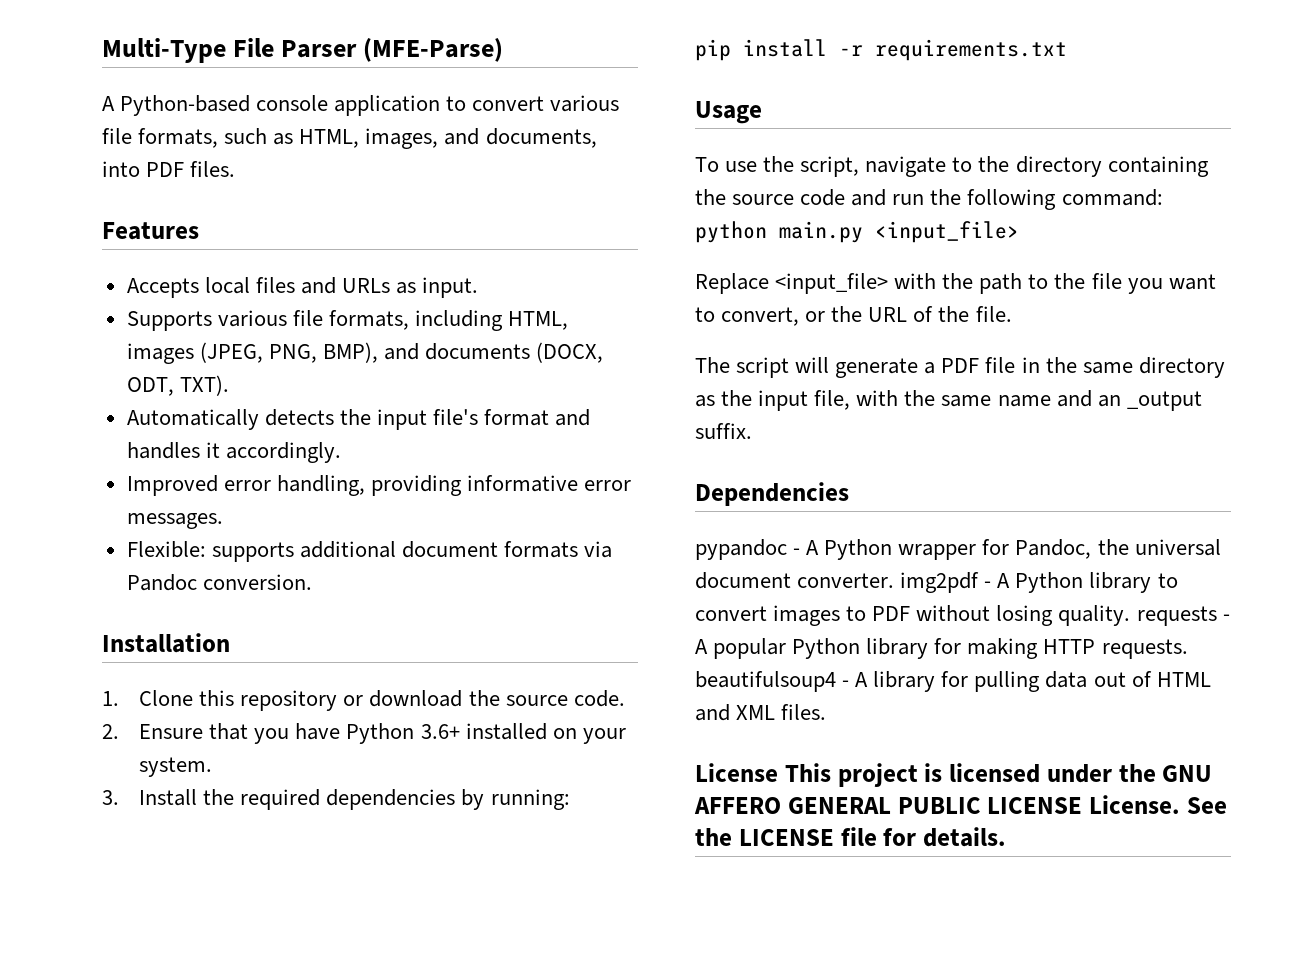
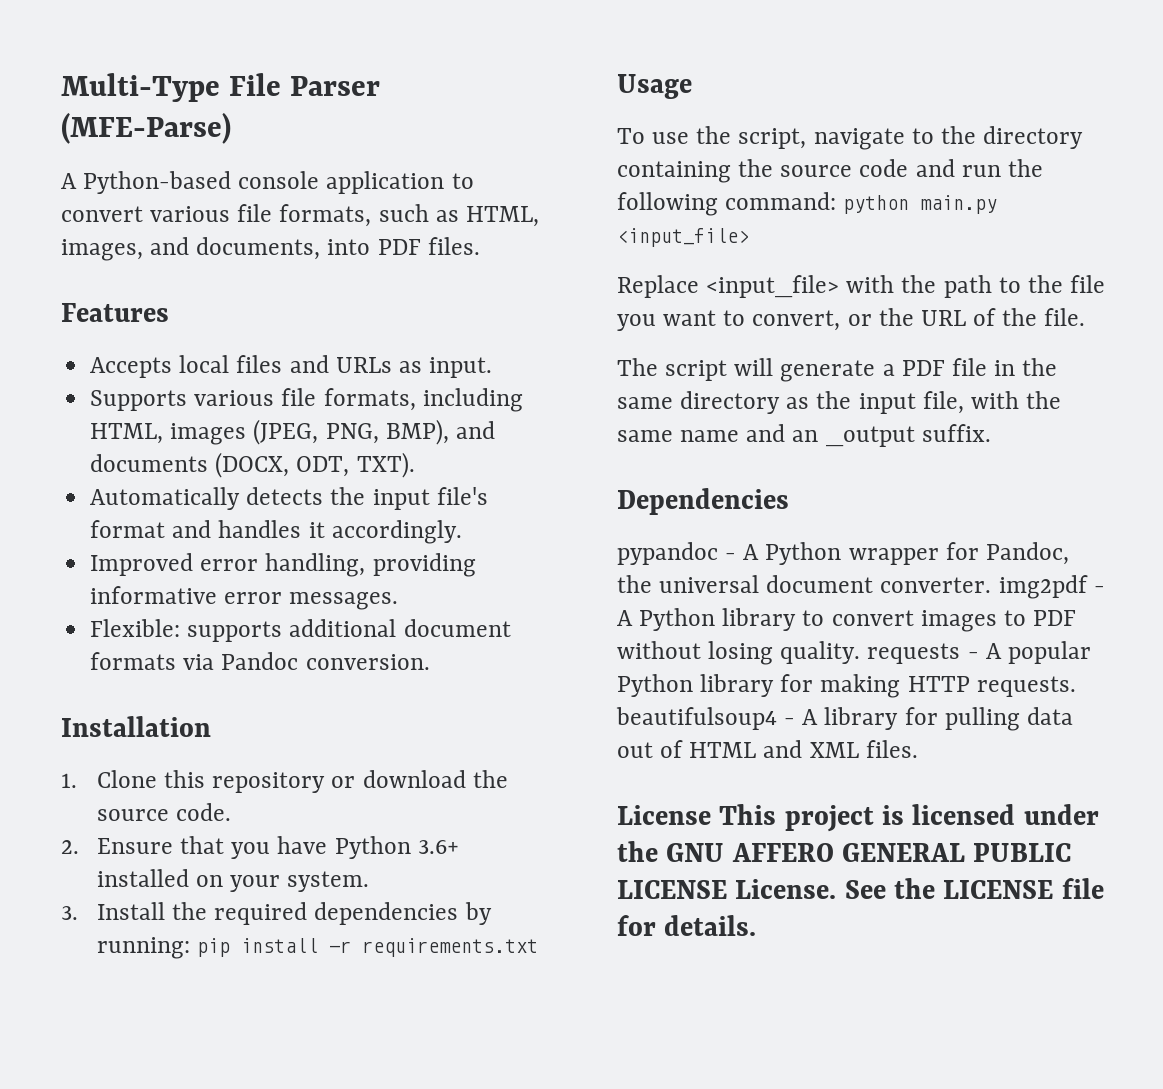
- 3. Install the required dependencies by running:
- pip install -r requirements.txt
+ 3. Install the required dependencies by running: pip install -r requirements.txt

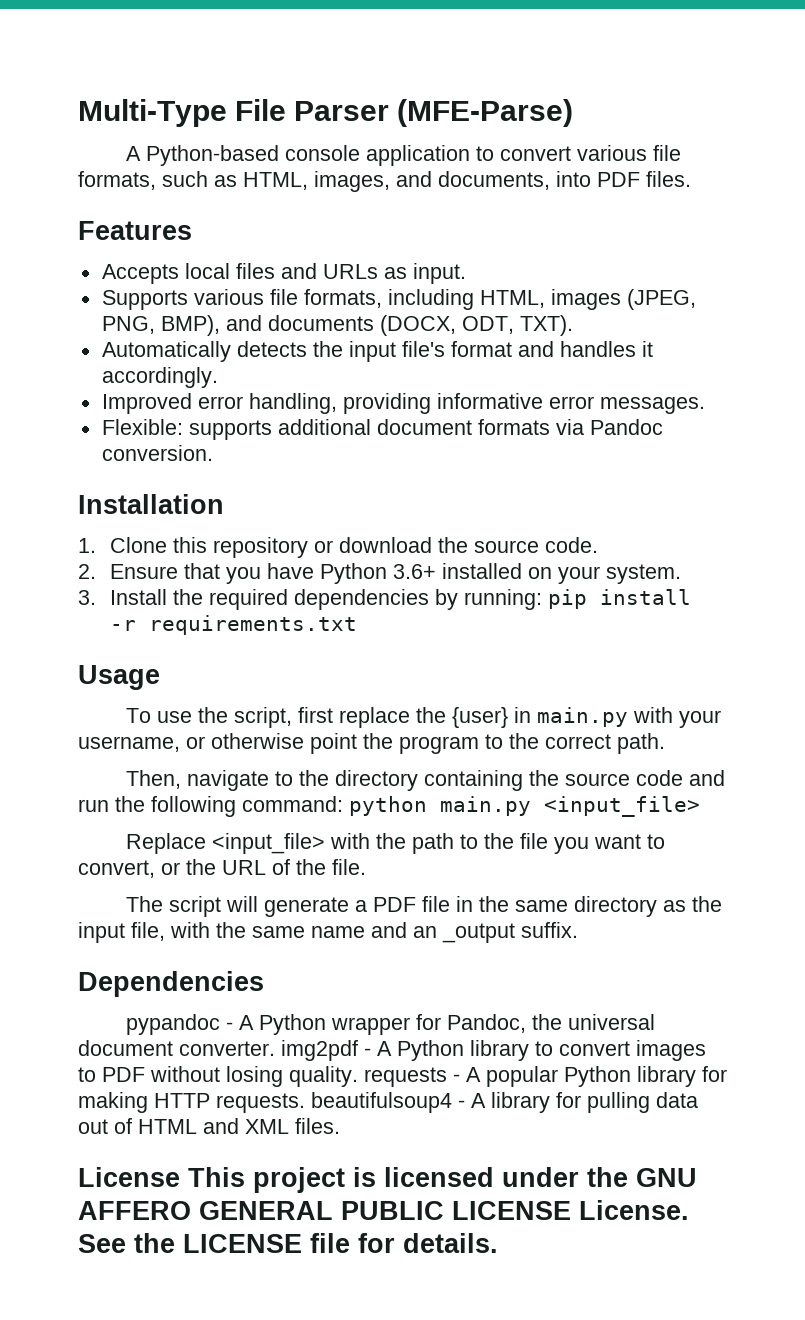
- To use the script, navigate to the directory containing the source code and run the following command: python main.py <input_file>
+ To use the script, first replace the {user} in main.py with your username, or otherwise point the program to the correct path.
+ Then, navigate to the directory containing the source code and run the following command: python main.py <input_file>

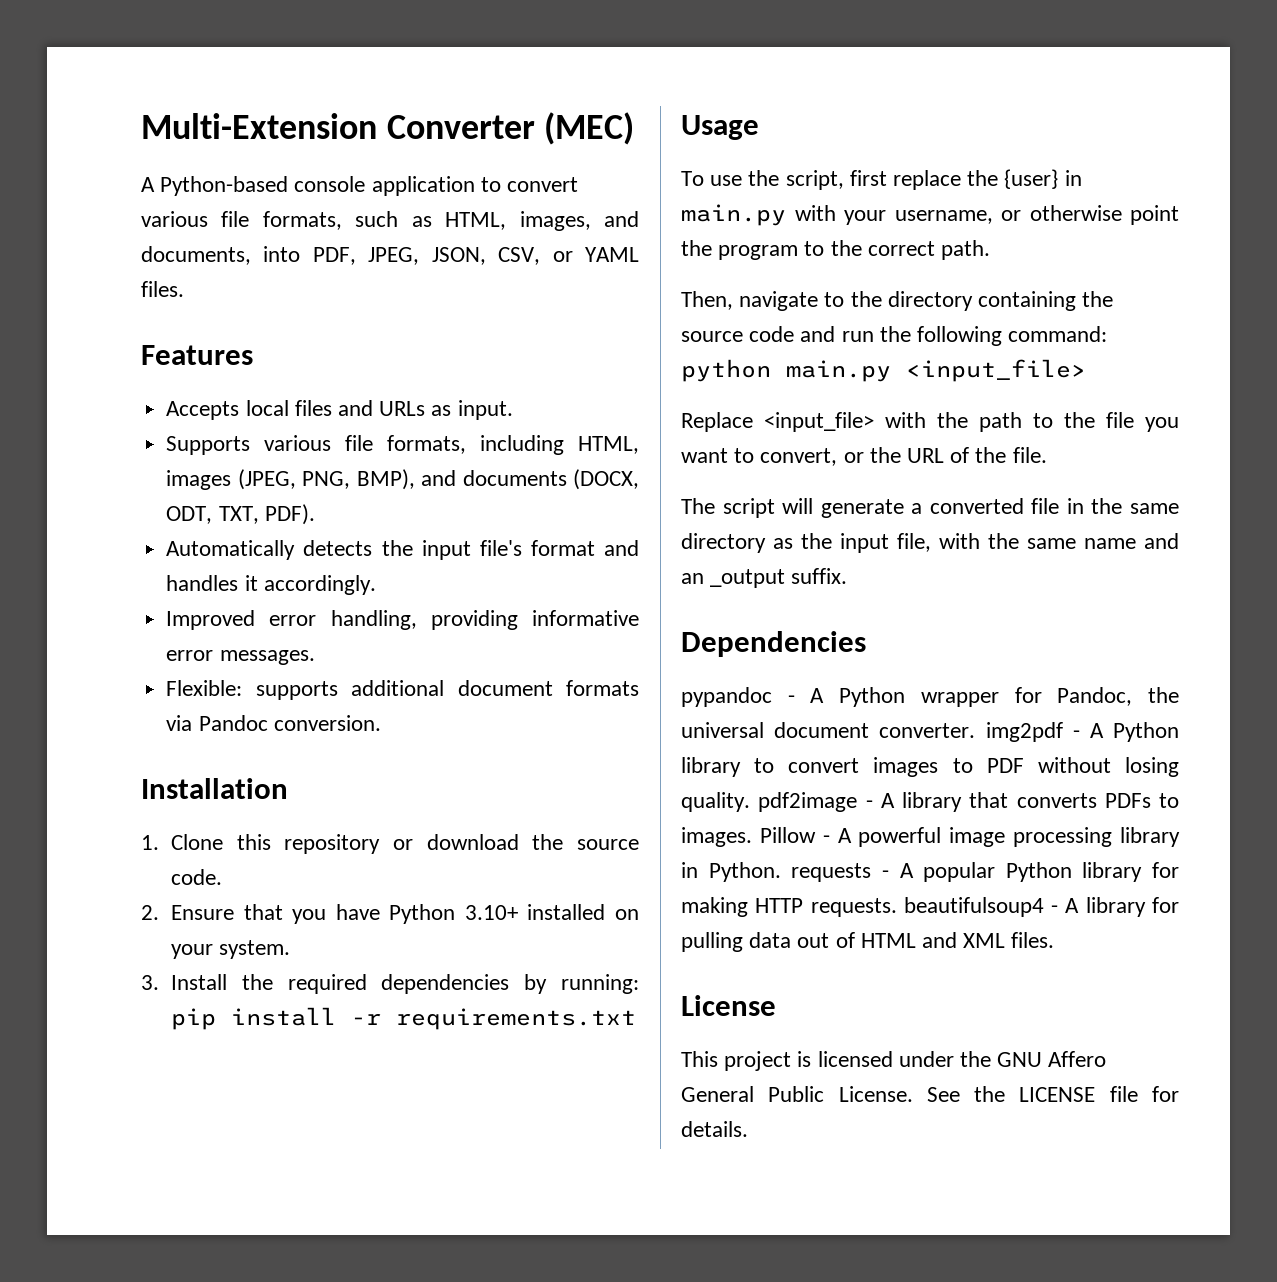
- Multi-Type File Parser (MFE-Parse)
+ Multi-Extension Converter (MEC)
- A Python-based console application to convert various file formats, such as HTML, images, and documents, into PDF files.
+ A Python-based console application to convert various file formats, such as HTML, images, and documents, into PDF, JPEG, JSON, CSV, or YAML files.
- Supports various file formats, including HTML, images (JPEG, PNG, BMP), and documents (DOCX, ODT, TXT).
+ Supports various file formats, including HTML, images (JPEG, PNG, BMP), and documents (DOCX, ODT, TXT, PDF).
- 2. Ensure that you have Python 3.6+ installed on your system.
+ 2. Ensure that you have Python 3.10+ installed on your system.
- The script will generate a PDF file in the same directory as the input file, with the same name and an _output suffix.
+ The script will generate a converted file in the same directory as the input file, with the same name and an _output suffix.
- pypandoc - A Python wrapper for Pandoc, the universal document converter. img2pdf - A Python library to convert images to PDF without losing quality. requests - A popular Python library for making HTTP requests. beautifulsoup4 - A library for pulling data out of HTML and XML files.
+ pypandoc - A Python wrapper for Pandoc, the universal document converter. img2pdf - A Python library to convert images to PDF without losing quality. pdf2image - A library that converts PDFs to images. Pillow - A powerful image processing library in Python. requests - A popular Python library for making HTTP requests. beautifulsoup4 - A library for pulling data out of HTML and XML files.
- License This project is licensed under the GNU AFFERO GENERAL PUBLIC LICENSE License.
+ License
+ This project is licensed under the GNU Affero General Public License.

